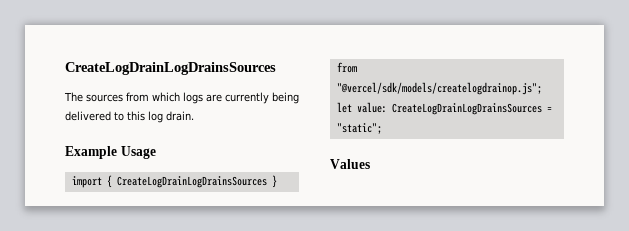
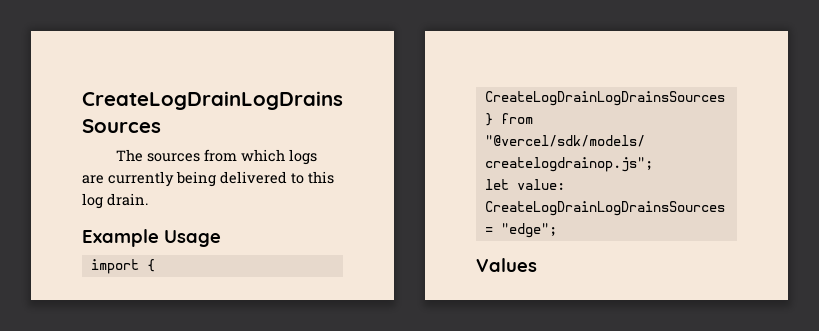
- let value: CreateLogDrainLogDrainsSources = "static";
+ let value: CreateLogDrainLogDrainsSources = "edge";

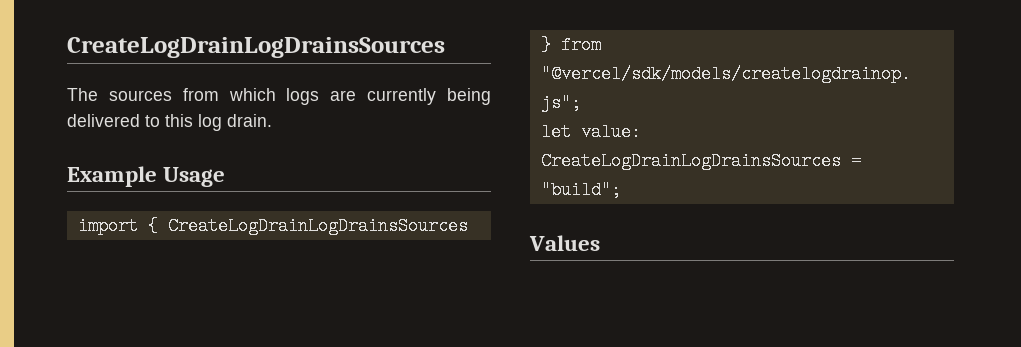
- let value: CreateLogDrainLogDrainsSources = "edge";
+ let value: CreateLogDrainLogDrainsSources = "build";

